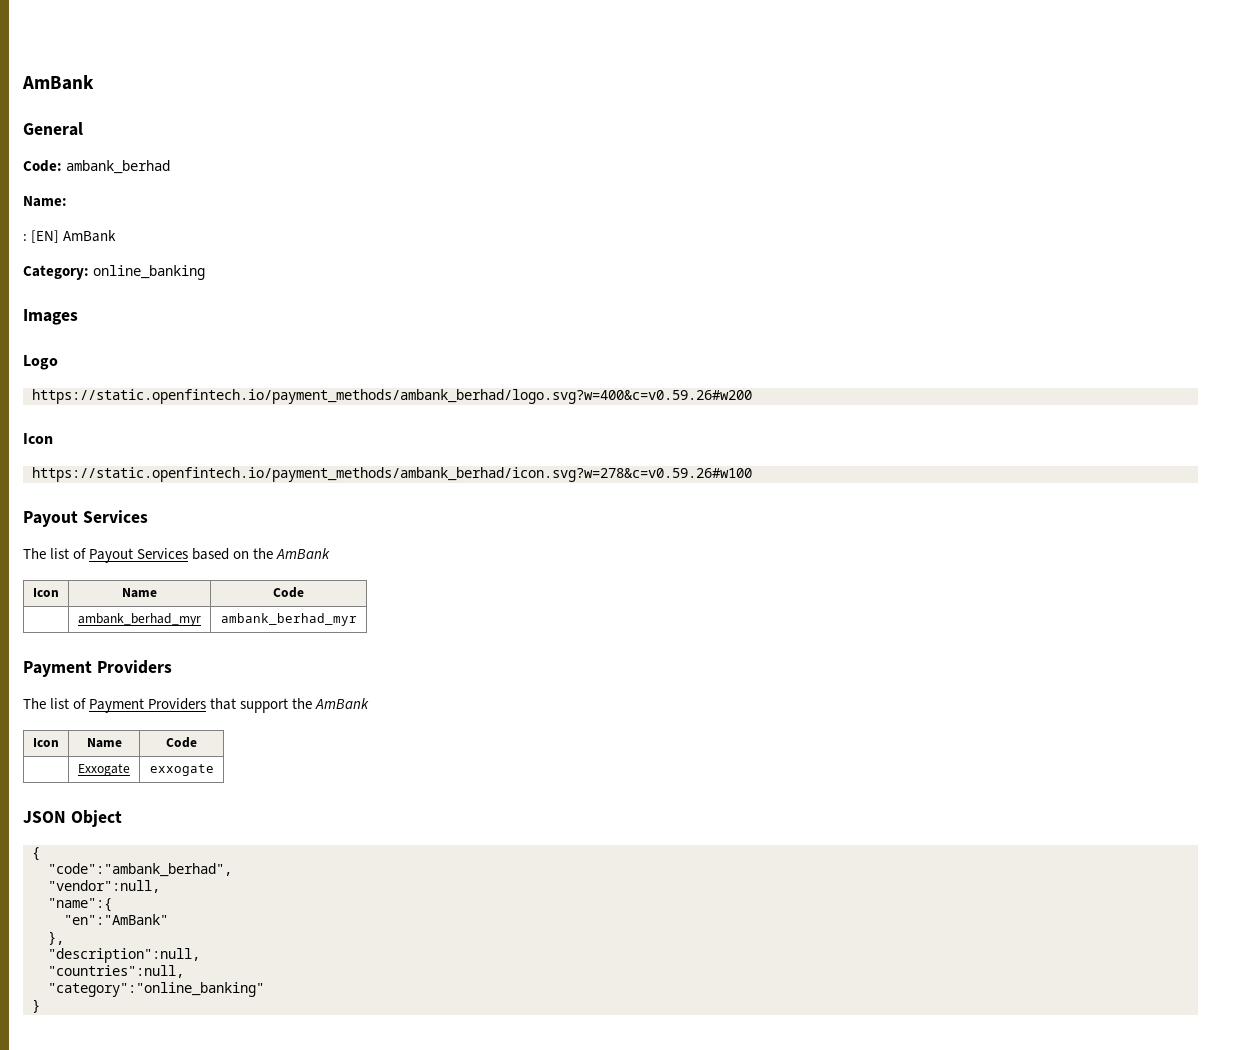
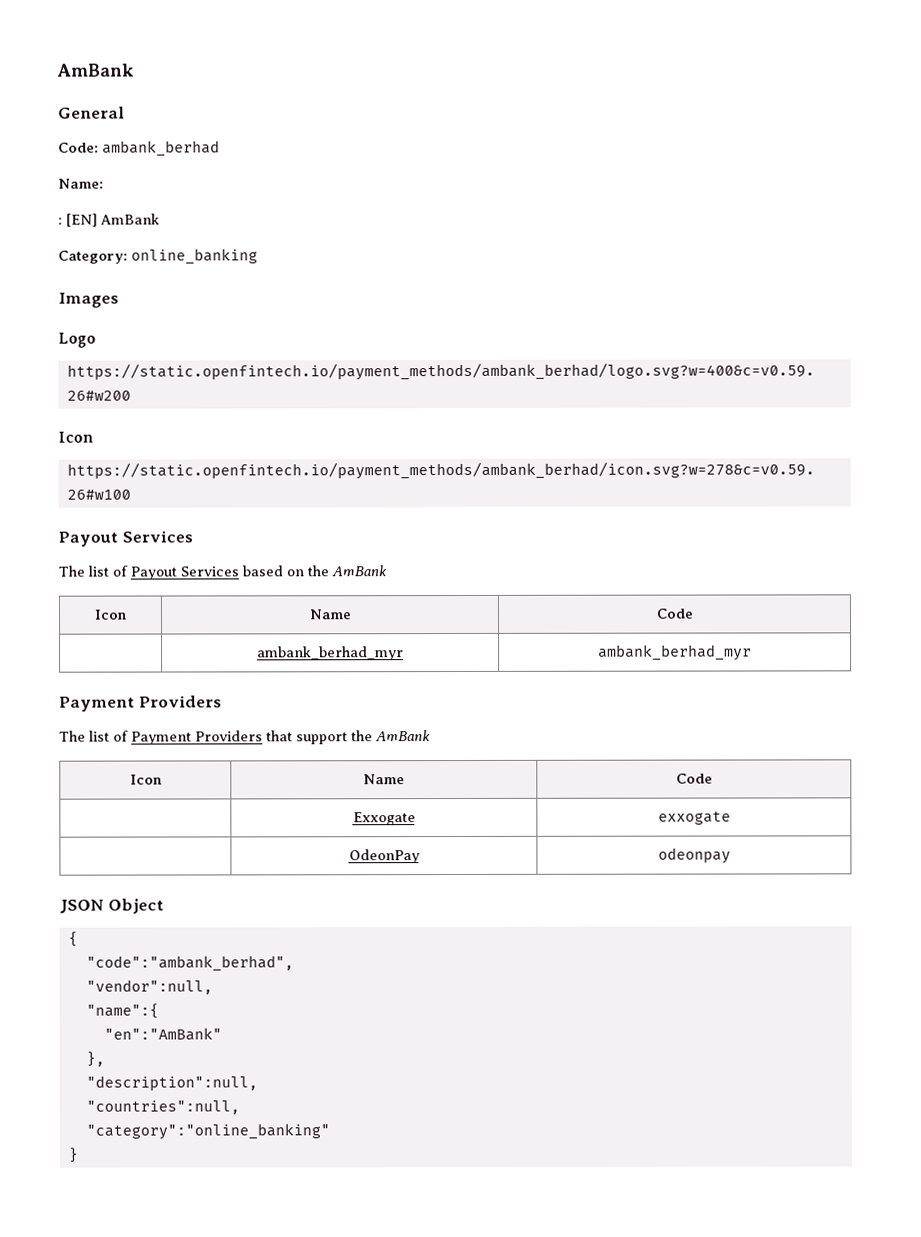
+ | OdeonPay | odeonpay

